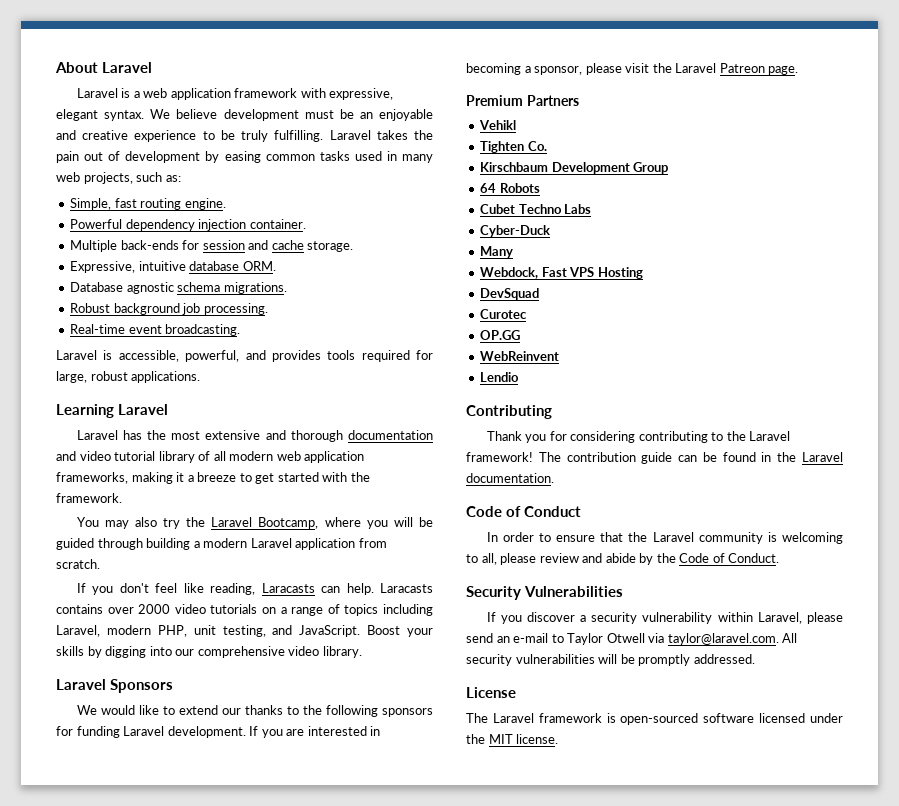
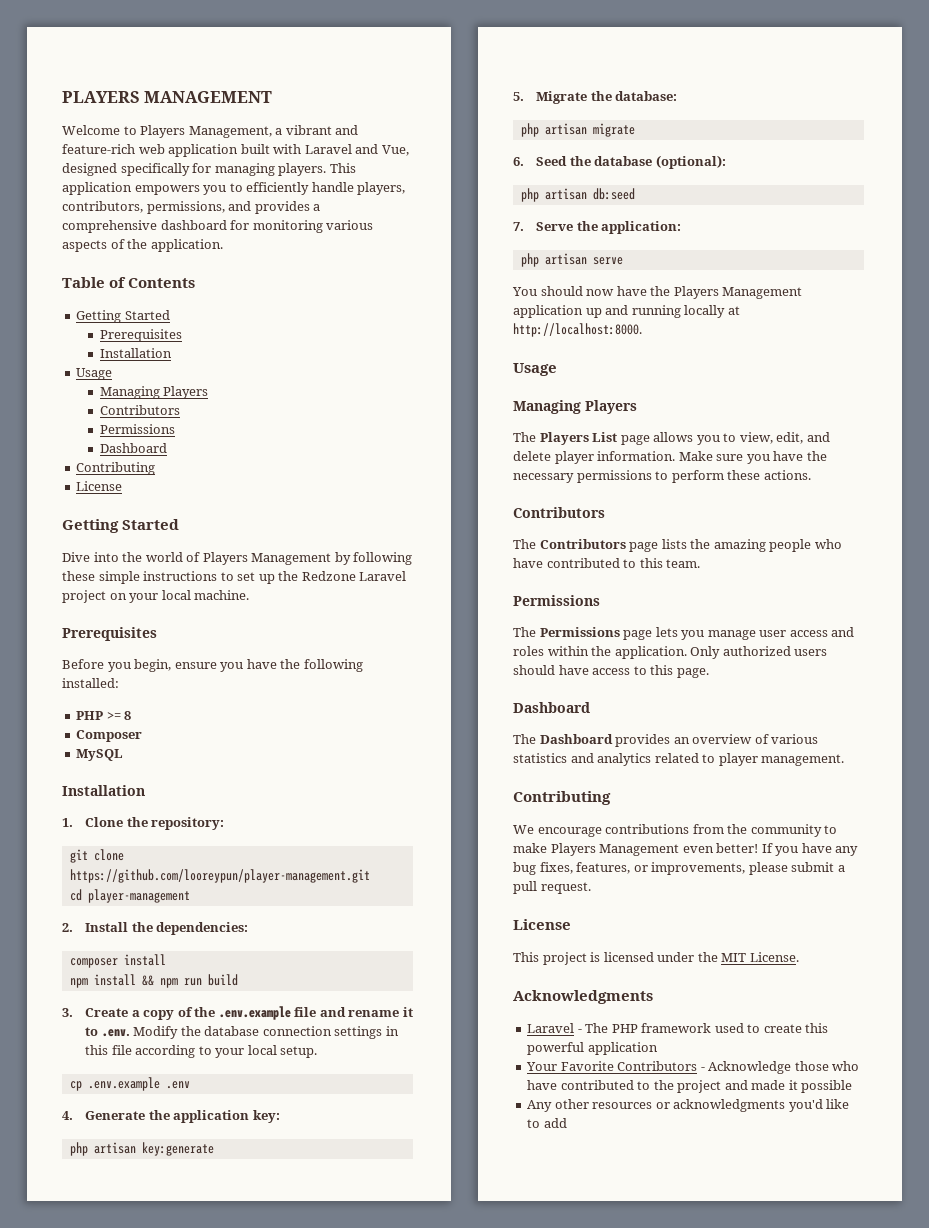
- About Laravel
- Laravel is a web application framework with expressive, elegant syntax. We believe development must be an enjoyable and creative experience to be truly fulfilling. Laravel takes the pain out of development by easing common tasks used in many web projects, such as:
- Simple, fast routing engine.
- Powerful dependency injection container.
- Multiple back-ends for session and cache storage.
- Expressive, intuitive database ORM.
- Database agnostic schema migrations.
- Robust background job processing.
- Real-time event broadcasting.
- Laravel is accessible, powerful, and provides tools required for large, robust applications.
- Learning Laravel
- Laravel has the most extensive and thorough documentation and video tutorial library of all modern web application frameworks, making it a breeze to get started with the framework.
- You may also try the Laravel Bootcamp, where you will be guided through building a modern Laravel application from scratch.
- If you don't feel like reading, Laracasts can help. Laracasts contains over 2000 video tutorials on a range of topics including Laravel, modern PHP, unit testing, and JavaScript. Boost your skills by digging into our comprehensive video library.
- Laravel Sponsors
- We would like to extend our thanks to the following sponsors for funding Laravel development. If you are interested in becoming a sponsor, please visit the Laravel Patreon page.
- Premium Partners
- Vehikl
- Tighten Co.
- Kirschbaum Development Group
- 64 Robots
- Cubet Techno Labs
- Cyber-Duck
- Many
- Webdock, Fast VPS Hosting
- DevSquad
- Curotec
- OP.GG
- WebReinvent
- Lendio
+ PLAYERS MANAGEMENT
+ Welcome to Players Management, a vibrant and feature-rich web application built with Laravel and Vue, designed specifically for managing players. This application empowers you to efficiently handle players, contributors, permissions, and provides a comprehensive dashboard for monitoring various aspects of the application.
+ Table of Contents
+ Getting Started
+ Prerequisites
+ Installation
+ Usage
+ Managing Players
+ Contributors
+ Permissions
+ Dashboard
  Contributing
- Thank you for considering contributing to the Laravel framework! The contribution guide can be found in the Laravel documentation.
- Code of Conduct
- In order to ensure that the Laravel community is welcoming to all, please review and abide by the Code of Conduct.
- Security Vulnerabilities
- If you discover a security vulnerability within Laravel, please send an e-mail to Taylor Otwell via taylor@laravel.com. All security vulnerabilities will be promptly addressed.
  License
- The Laravel framework is open-sourced software licensed under the MIT license.
+ Getting Started
+ Dive into the world of Players Management by following these simple instructions to set up the Redzone Laravel project on your local machine.
+ Prerequisites
+ Before you begin, ensure you have the following installed:
+ PHP >= 8
+ Composer
+ MySQL
+ Installation
+ 1. Clone the repository:
+ git clone https://github.com/looreypun/player-management.git
+ cd player-management
+ 2. Install the dependencies:
+ composer install
+ npm install && npm run build
+ 3. Create a copy of the .env.example file and rename it to .env. Modify the database connection settings in this file according to your local setup.
+ cp .env.example .env
+ 4. Generate the application key:
+ php artisan key:generate
+ 5. Migrate the database:
+ php artisan migrate
+ 6. Seed the database (optional):
+ php artisan db:seed
+ 7. Serve the application:
+ php artisan serve
+ You should now have the Players Management application up and running locally at http://localhost:8000.
+ Usage
+ Managing Players
+ The Players List page allows you to view, edit, and delete player information. Make sure you have the necessary permissions to perform these actions.
+ Contributors
+ The Contributors page lists the amazing people who have contributed to this team.
+ Permissions
+ The Permissions page lets you manage user access and roles within the application. Only authorized users should have access to this page.
+ Dashboard
+ The Dashboard provides an overview of various statistics and analytics related to player management.
+ Contributing
+ We encourage contributions from the community to make Players Management even better! If you have any bug fixes, features, or improvements, please submit a pull request.
+ License
+ This project is licensed under the MIT License.
+ Acknowledgments
+ Laravel - The PHP framework used to create this powerful application
+ Your Favorite Contributors - Acknowledge those who have contributed to the project and made it possible
+ Any other resources or acknowledgments you'd like to add

